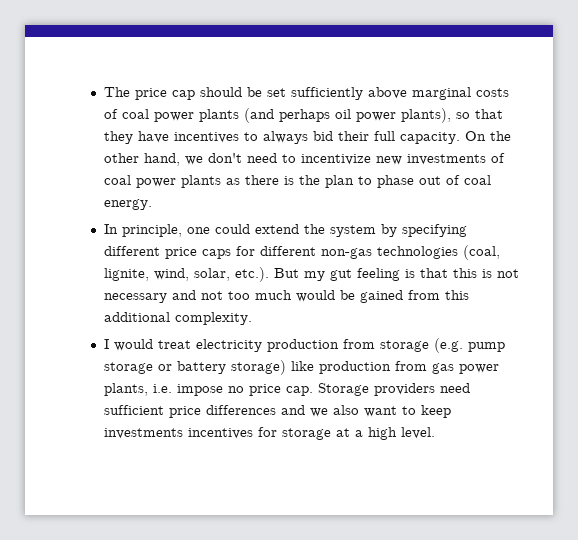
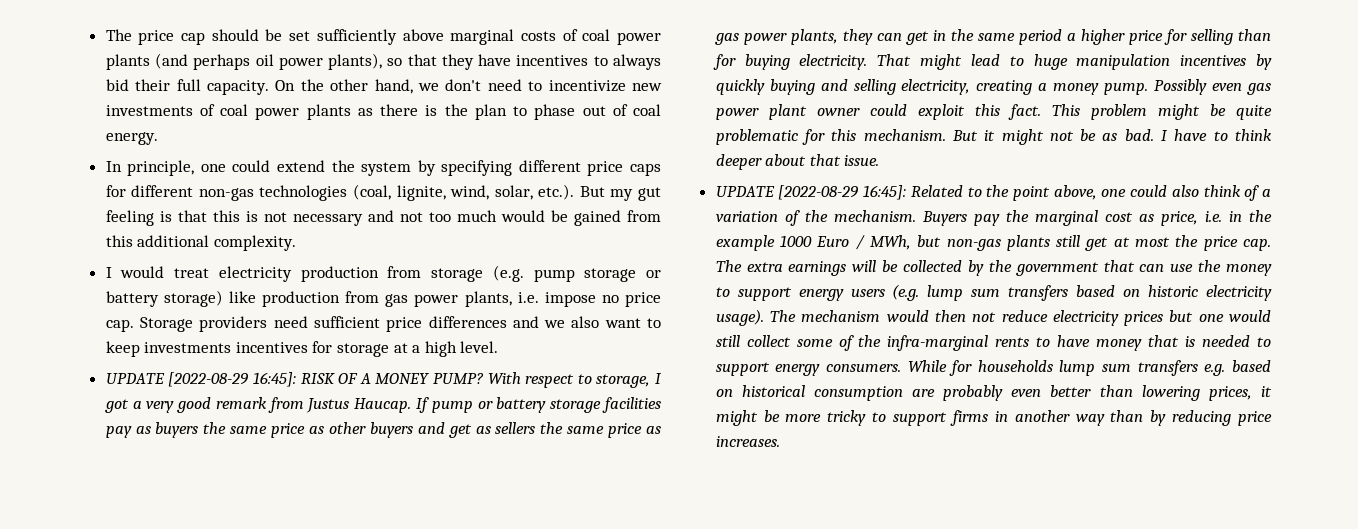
+ UPDATE [2022-08-29 16:45]: RISK OF A MONEY PUMP? With respect to storage, I got a very good remark from Justus Haucap. If pump or battery storage facilities pay as buyers the same price as other buyers and get as sellers the same price as gas power plants, they can get in the same period a higher price for selling than for buying electricity. That might lead to huge manipulation incentives by quickly buying and selling electricity, creating a money pump. Possibly even gas power plant owner could exploit this fact. This problem might be quite problematic for this mechanism. But it might not be as bad. I have to think deeper about that issue.
+ UPDATE [2022-08-29 16:45]: Related to the point above, one could also think of a variation of the mechanism. Buyers pay the marginal cost as price, i.e. in the example 1000 Euro / MWh, but non-gas plants still get at most the price cap. The extra earnings will be collected by the government that can use the money to support energy users (e.g. lump sum transfers based on historic electricity usage). The mechanism would then not reduce electricity prices but one would still collect some of the infra-marginal rents to have money that is needed to support energy consumers. While for households lump sum transfers e.g. based on historical consumption are probably even better than lowering prices, it might be more tricky to support firms in another way than by reducing price increases.

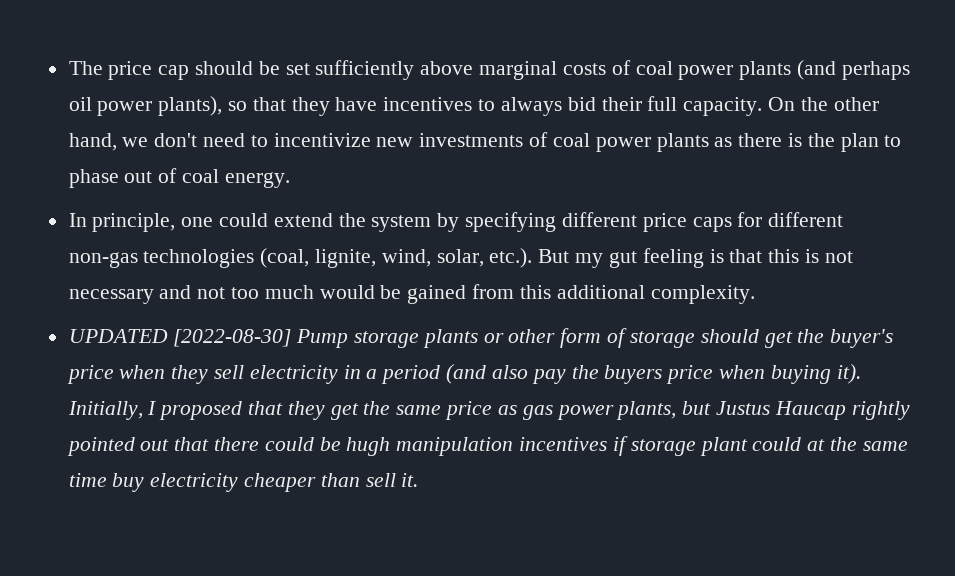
- I would treat electricity production from storage (e.g. pump storage or battery storage) like production from gas power plants, i.e. impose no price cap. Storage providers need sufficient price differences and we also want to keep investments incentives for storage at a high level.
- UPDATE [2022-08-29 16:45]: RISK OF A MONEY PUMP? With respect to storage, I got a very good remark from Justus Haucap. If pump or battery storage facilities pay as buyers the same price as other buyers and get as sellers the same price as gas power plants, they can get in the same period a higher price for selling than for buying electricity. That might lead to huge manipulation incentives by quickly buying and selling electricity, creating a money pump. Possibly even gas power plant owner could exploit this fact. This problem might be quite problematic for this mechanism. But it might not be as bad. I have to think deeper about that issue.
- UPDATE [2022-08-29 16:45]: Related to the point above, one could also think of a variation of the mechanism. Buyers pay the marginal cost as price, i.e. in the example 1000 Euro / MWh, but non-gas plants still get at most the price cap. The extra earnings will be collected by the government that can use the money to support energy users (e.g. lump sum transfers based on historic electricity usage). The mechanism would then not reduce electricity prices but one would still collect some of the infra-marginal rents to have money that is needed to support energy consumers. While for households lump sum transfers e.g. based on historical consumption are probably even better than lowering prices, it might be more tricky to support firms in another way than by reducing price increases.
+ UPDATED [2022-08-30] Pump storage plants or other form of storage should get the buyer's price when they sell electricity in a period (and also pay the buyers price when buying it). Initially, I proposed that they get the same price as gas power plants, but Justus Haucap rightly pointed out that there could be hugh manipulation incentives if storage plant could at the same time buy electricity cheaper than sell it.

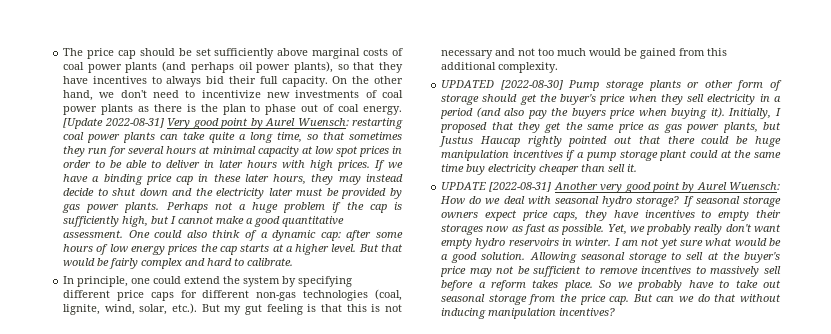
+ [Update 2022-08-31] Very good point by Aurel Wuensch: restarting coal power plants can take quite a long time, so that sometimes they run for several hours at minimal capacity at low spot prices in order to be able to deliver in later hours with high prices. If we have a binding price cap in these later hours, they may instead decide to shut down and the electricity later must be provided by gas power plants. Perhaps not a huge problem if the cap is sufficiently high, but I cannot make a good quantitative assessment. One could also think of a dynamic cap: after some hours of low energy prices the cap starts at a higher level. But that would be fairly complex and hard to calibrate.
- Initially, I proposed that they get the same price as gas power plants, but Justus Haucap rightly pointed out that there could be hugh manipulation incentives if storage plant could at the same time buy electricity cheaper than sell it.
+ Initially, I proposed that they get the same price as gas power plants, but Justus Haucap rightly pointed out that there could be huge manipulation incentives if a pump storage plant could at the same time buy electricity cheaper than sell it.
+ UPDATE [2022-08-31] Another very good point by Aurel Wuensch: How do we deal with seasonal hydro storage? If seasonal storage owners expect price caps, they have incentives to empty their storages now as fast as possible. Yet, we probably really don't want empty hydro reservoirs in winter. I am not yet sure what would be a good solution. Allowing seasonal storage to sell at the buyer's price may not be sufficient to remove incentives to massively sell before a reform takes place. So we probably have to take out seasonal storage from the price cap. But can we do that without inducing manipulation incentives?

